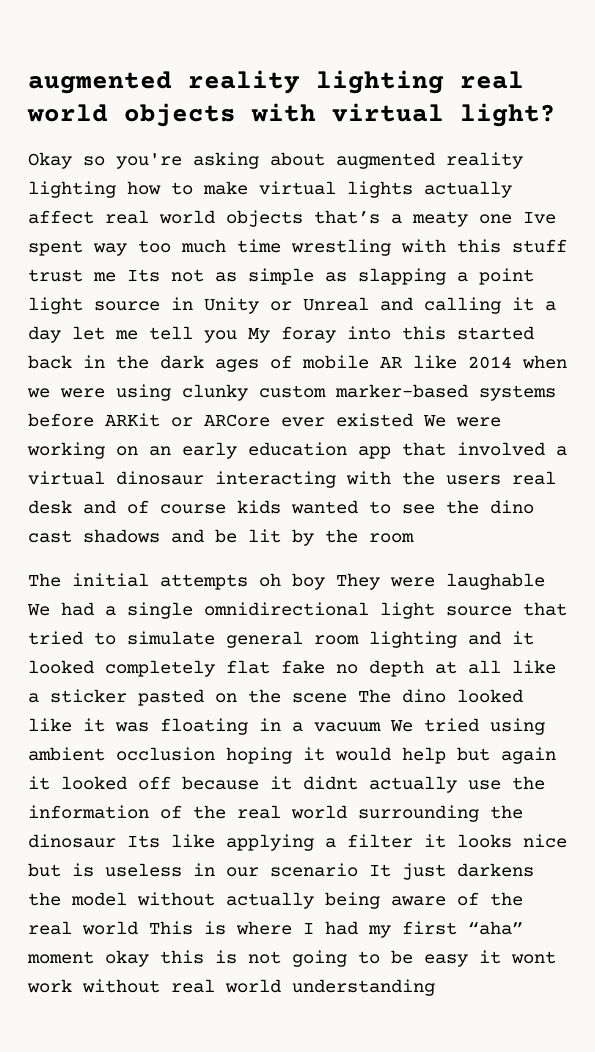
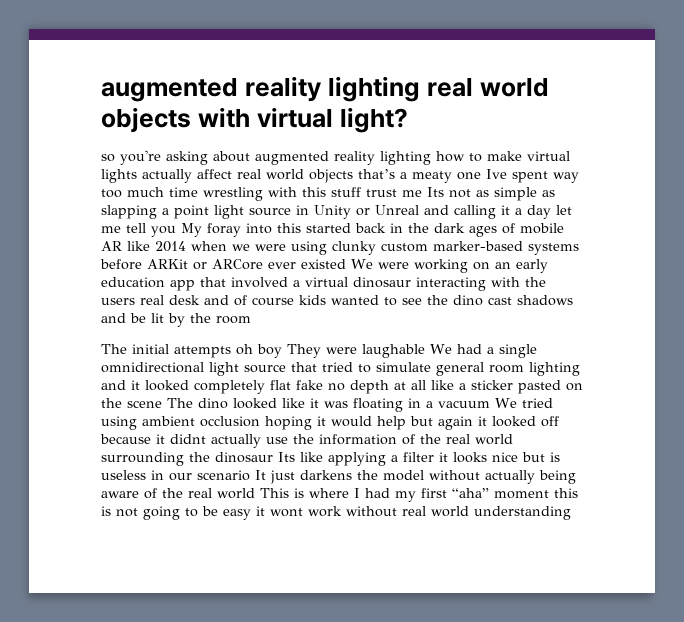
- Okay so you're asking about augmented reality lighting how to make virtual lights actually affect real world objects that’s a meaty one Ive spent way too much time wrestling with this stuff trust me Its not as simple as slapping a point light source in Unity or Unreal and calling it a day let me tell you My foray into this started back in the dark ages of mobile AR like 2014 when we were using clunky custom marker-based systems before ARKit or ARCore ever existed We were working on an early education app that involved a virtual dinosaur interacting with the users real desk and of course kids wanted to see the dino cast shadows and be lit by the room
+ so you're asking about augmented reality lighting how to make virtual lights actually affect real world objects that’s a meaty one Ive spent way too much time wrestling with this stuff trust me Its not as simple as slapping a point light source in Unity or Unreal and calling it a day let me tell you My foray into this started back in the dark ages of mobile AR like 2014 when we were using clunky custom marker-based systems before ARKit or ARCore ever existed We were working on an early education app that involved a virtual dinosaur interacting with the users real desk and of course kids wanted to see the dino cast shadows and be lit by the room
- The initial attempts oh boy They were laughable We had a single omnidirectional light source that tried to simulate general room lighting and it looked completely flat fake no depth at all like a sticker pasted on the scene The dino looked like it was floating in a vacuum We tried using ambient occlusion hoping it would help but again it looked off because it didnt actually use the information of the real world surrounding the dinosaur Its like applying a filter it looks nice but is useless in our scenario It just darkens the model without actually being aware of the real world This is where I had my first “aha” moment okay this is not going to be easy it wont work without real world understanding
+ The initial attempts oh boy They were laughable We had a single omnidirectional light source that tried to simulate general room lighting and it looked completely flat fake no depth at all like a sticker pasted on the scene The dino looked like it was floating in a vacuum We tried using ambient occlusion hoping it would help but again it looked off because it didnt actually use the information of the real world surrounding the dinosaur Its like applying a filter it looks nice but is useless in our scenario It just darkens the model without actually being aware of the real world This is where I had my first “aha” moment this is not going to be easy it wont work without real world understanding

